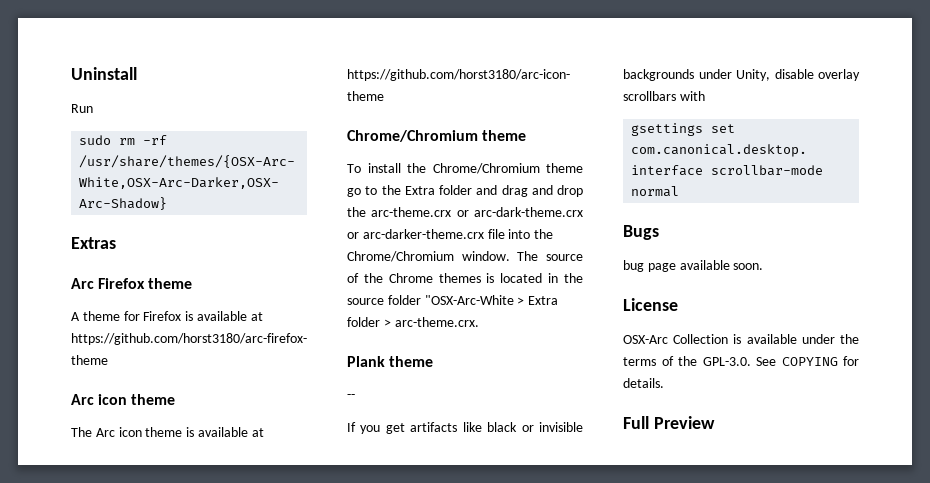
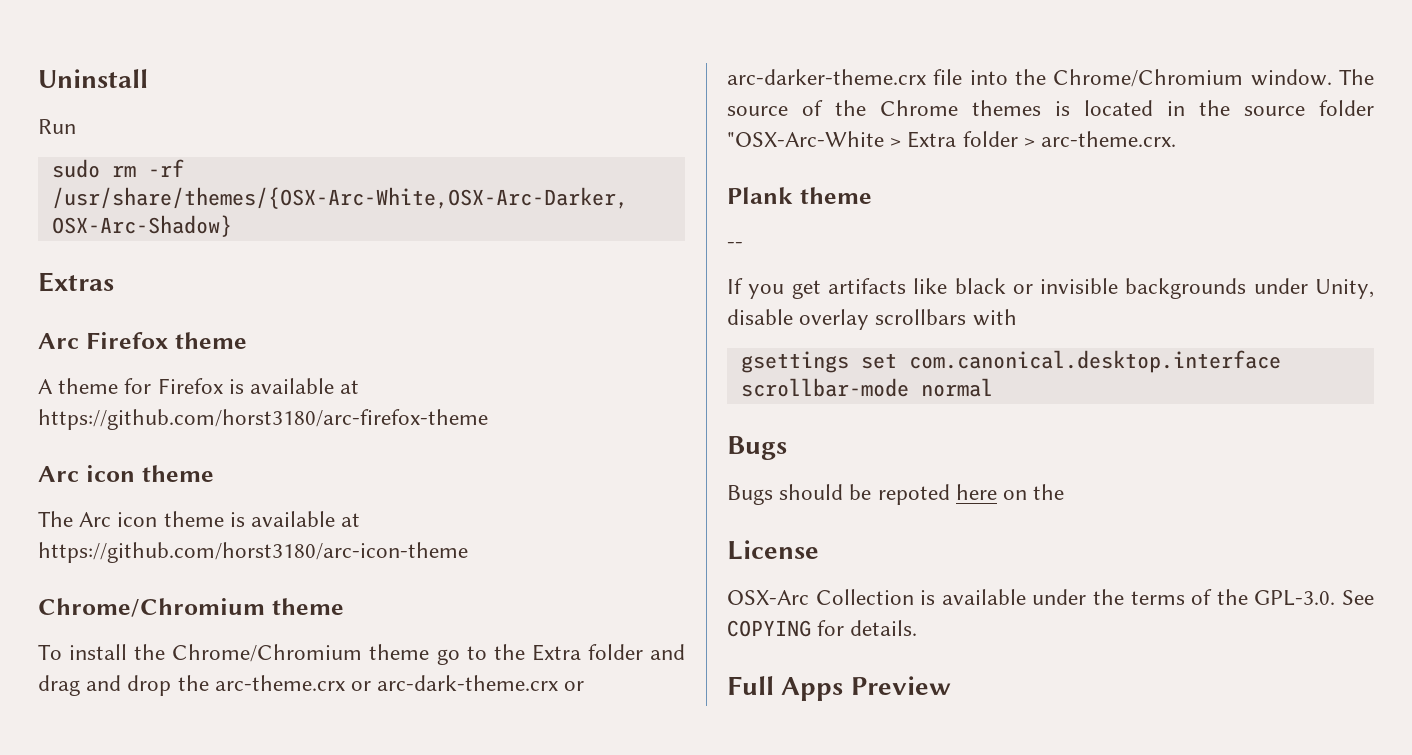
- bug page available soon.
+ Bugs should be repoted here on the
- Full Preview
+ Full Apps Preview

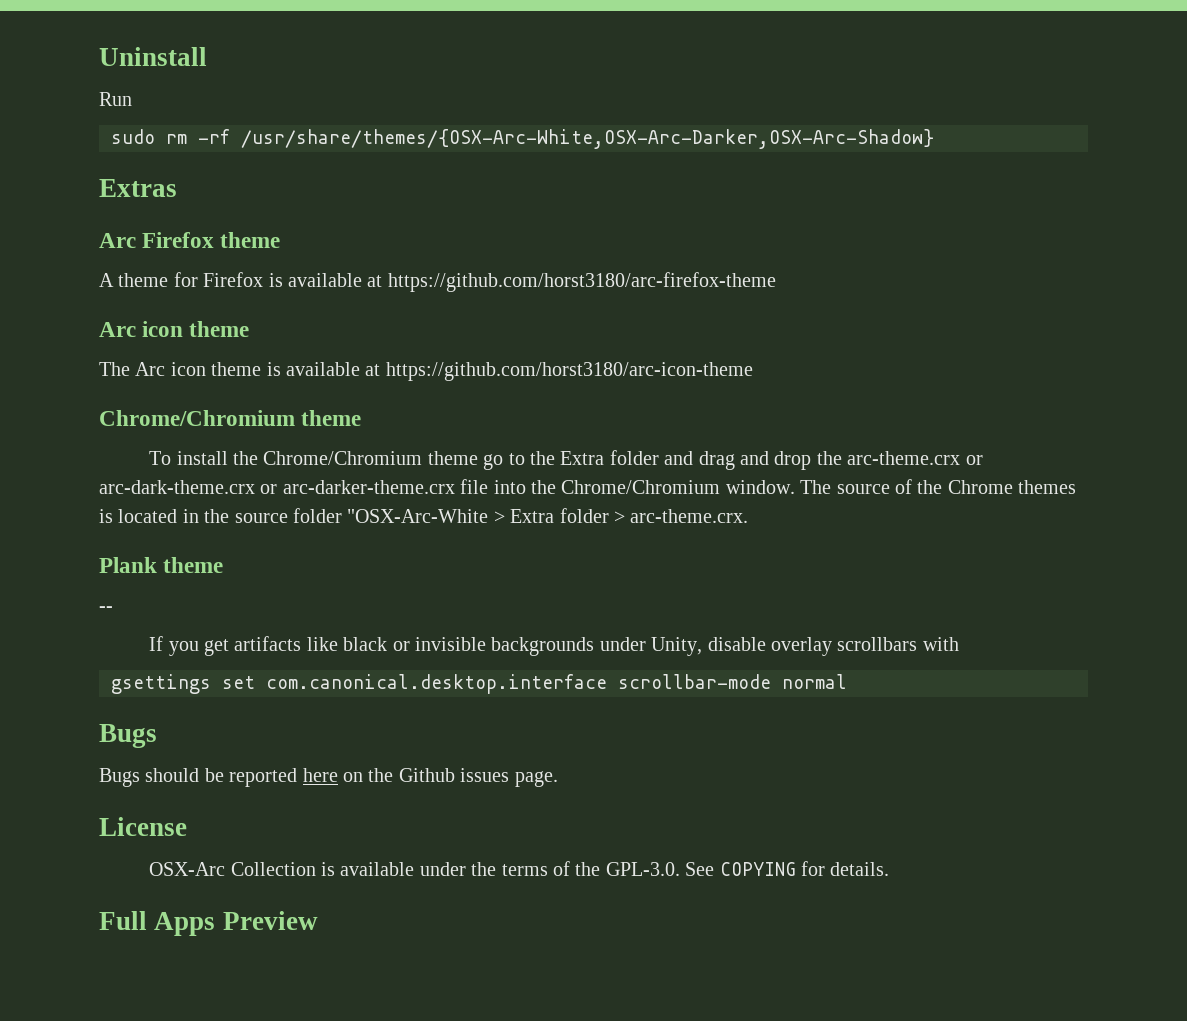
- Bugs should be repoted here on the
+ Bugs should be reported here on the Github issues page.

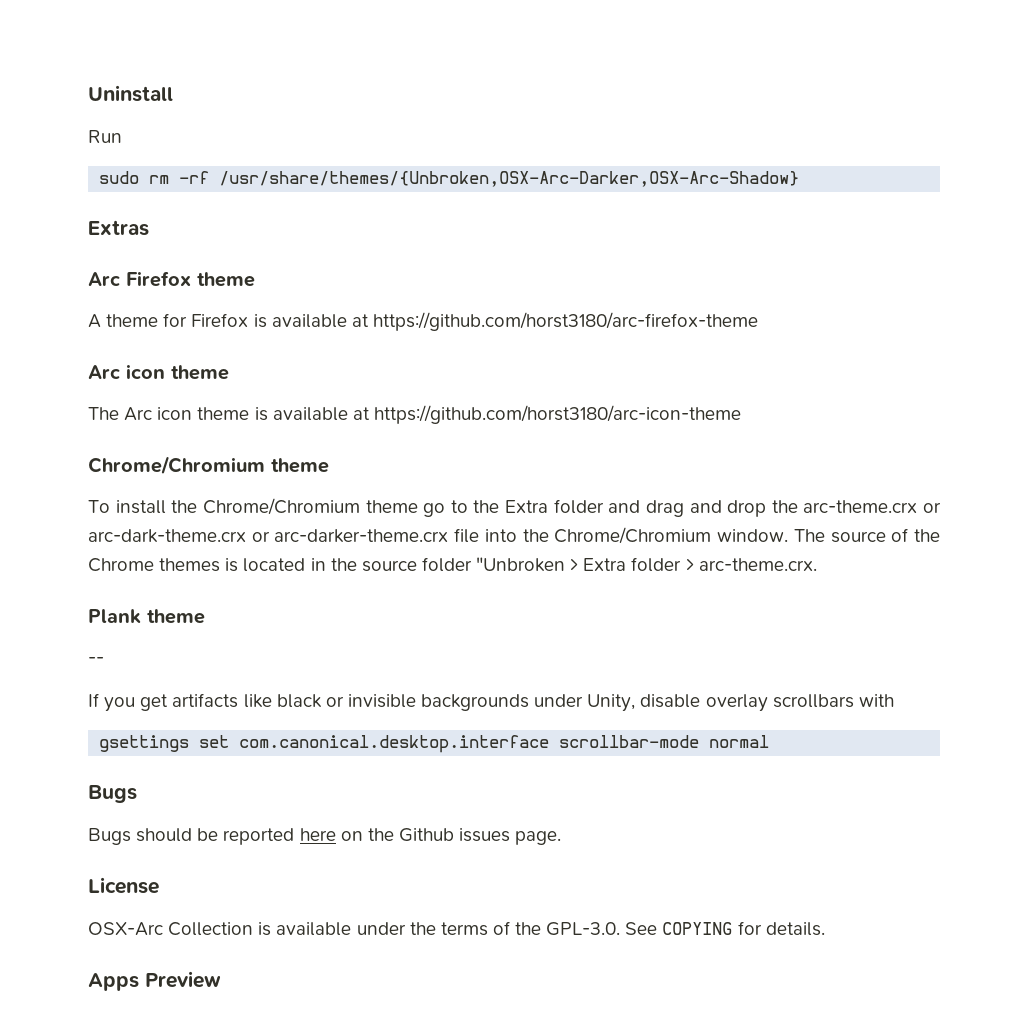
- sudo rm -rf /usr/share/themes/{OSX-Arc-White,OSX-Arc-Darker,OSX-Arc-Shadow}
+ sudo rm -rf /usr/share/themes/{Unbroken,OSX-Arc-Darker,OSX-Arc-Shadow}
- The source of the Chrome themes is located in the source folder "OSX-Arc-White > Extra folder > arc-theme.crx.
+ The source of the Chrome themes is located in the source folder "Unbroken > Extra folder > arc-theme.crx.
- Full Apps Preview
+ Apps Preview

